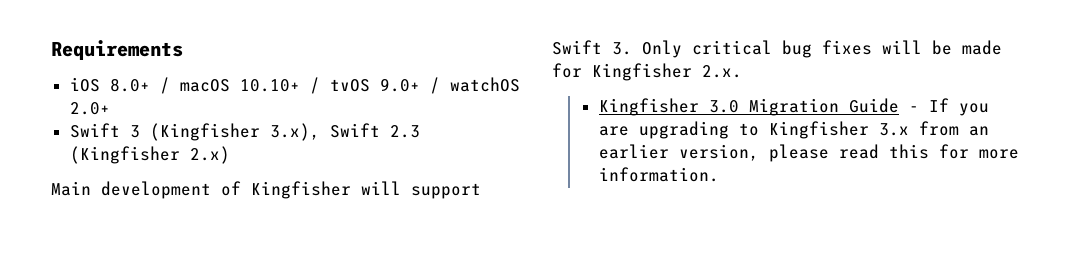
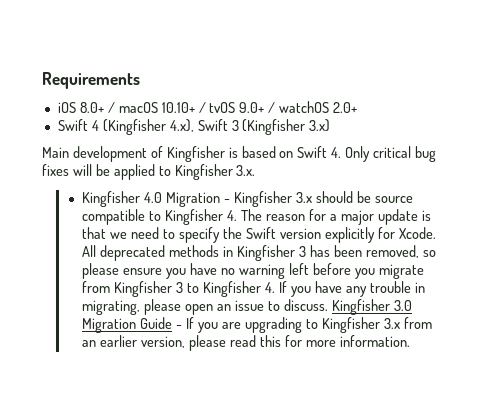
- Swift 3 (Kingfisher 3.x), Swift 2.3 (Kingfisher 2.x)
+ Swift 4 (Kingfisher 4.x), Swift 3 (Kingfisher 3.x)
- Main development of Kingfisher will support Swift 3. Only critical bug fixes will be made for Kingfisher 2.x.
- Kingfisher 3.0 Migration Guide - If you are upgrading to Kingfisher 3.x from an earlier version, please read this for more information.
+ Main development of Kingfisher is based on Swift 4. Only critical bug fixes will be applied to Kingfisher 3.x.
+ Kingfisher 4.0 Migration - Kingfisher 3.x should be source compatible to Kingfisher 4. The reason for a major update is that we need to specify the Swift version explicitly for Xcode. All deprecated methods in Kingfisher 3 has been removed, so please ensure you have no warning left before you migrate from Kingfisher 3 to Kingfisher 4. If you have any trouble in migrating, please open an issue to discuss. Kingfisher 3.0 Migration Guide - If you are upgrading to Kingfisher 3.x from an earlier version, please read this for more information.

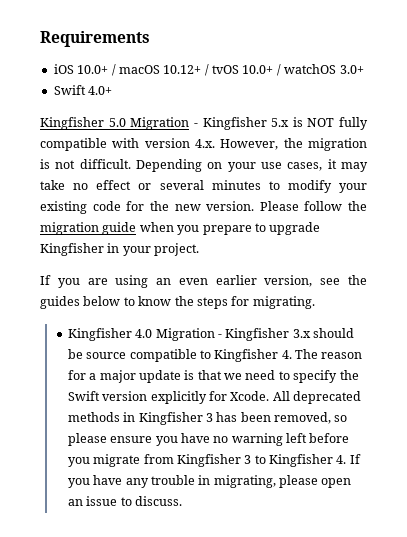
- iOS 8.0+ / macOS 10.10+ / tvOS 9.0+ / watchOS 2.0+
- Swift 4 (Kingfisher 4.x), Swift 3 (Kingfisher 3.x)
- Main development of Kingfisher is based on Swift 4. Only critical bug fixes will be applied to Kingfisher 3.x.
+ iOS 10.0+ / macOS 10.12+ / tvOS 10.0+ / watchOS 3.0+
+ Swift 4.0+
+ Kingfisher 5.0 Migration - Kingfisher 5.x is NOT fully compatible with version 4.x. However, the migration is not difficult. Depending on your use cases, it may take no effect or several minutes to modify your existing code for the new version. Please follow the migration guide when you prepare to upgrade Kingfisher in your project.
+ If you are using an even earlier version, see the guides below to know the steps for migrating.
- Kingfisher 3.0 Migration Guide - If you are upgrading to Kingfisher 3.x from an earlier version, please read this for more information.

